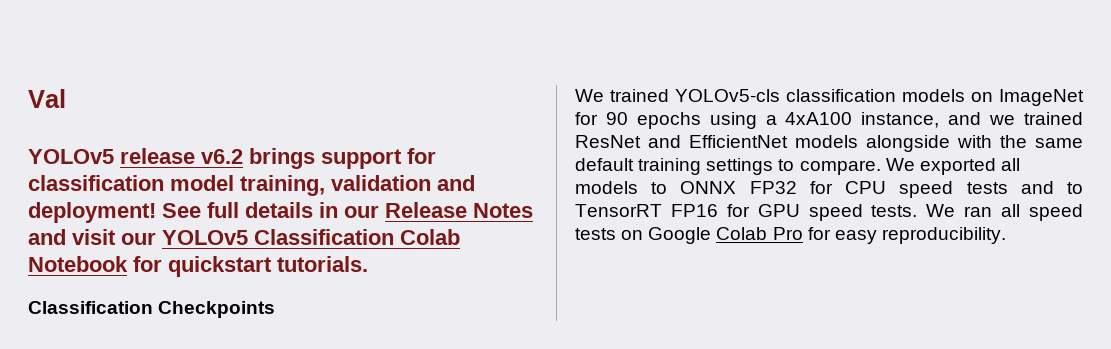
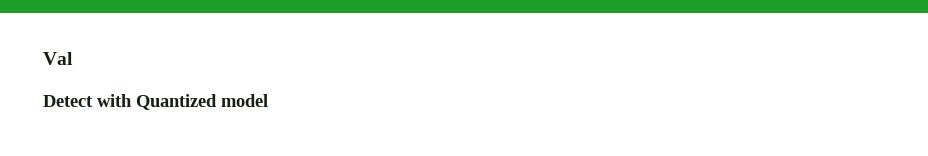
- YOLOv5 release v6.2 brings support for classification model training, validation and deployment! See full details in our Release Notes and visit our YOLOv5 Classification Colab Notebook for quickstart tutorials.
- Classification Checkpoints
- We trained YOLOv5-cls classification models on ImageNet for 90 epochs using a 4xA100 instance, and we trained ResNet and EfficientNet models alongside with the same default training settings to compare. We exported all models to ONNX FP32 for CPU speed tests and to TensorRT FP16 for GPU speed tests. We ran all speed tests on Google Colab Pro for easy reproducibility.
+ Detect with Quantized model

